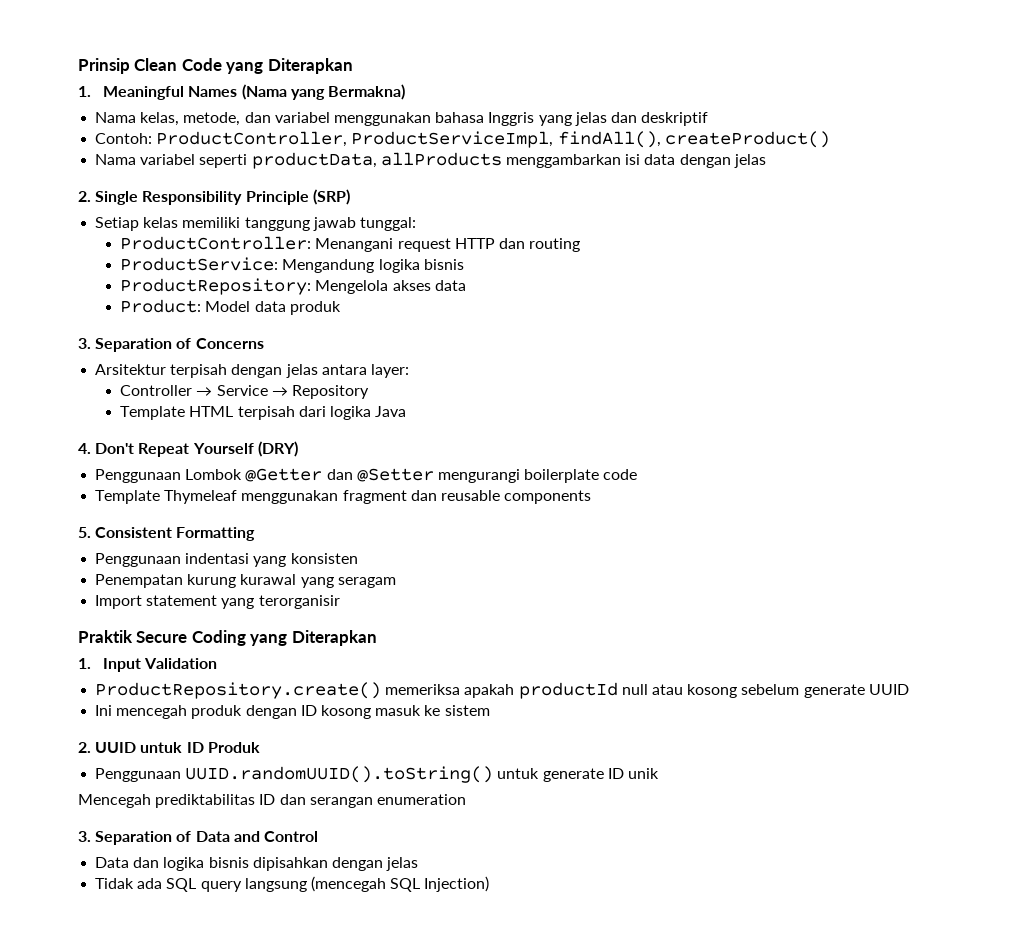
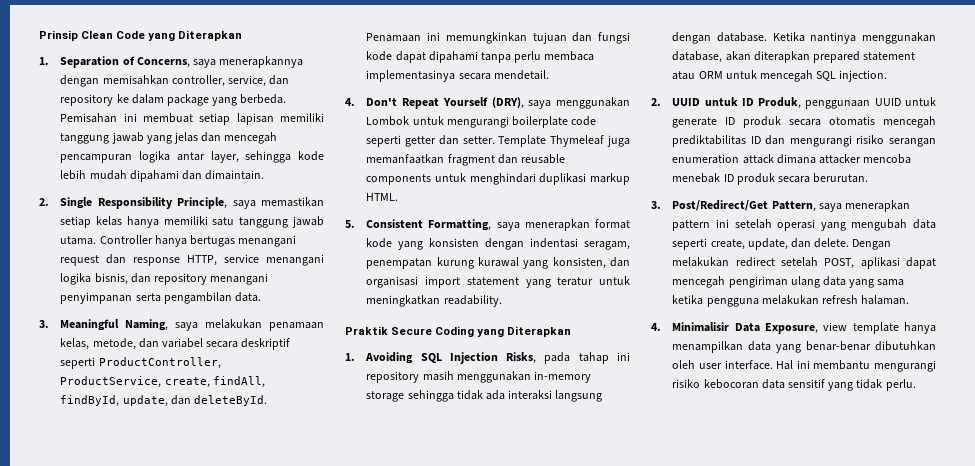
- 1. Meaningful Names (Nama yang Bermakna)
- Nama kelas, metode, dan variabel menggunakan bahasa Inggris yang jelas dan deskriptif
- Contoh: ProductController, ProductServiceImpl, findAll(), createProduct()
- Nama variabel seperti productData, allProducts menggambarkan isi data dengan jelas
- 2. Single Responsibility Principle (SRP)
- Setiap kelas memiliki tanggung jawab tunggal:
- ProductController: Menangani request HTTP dan routing
- ProductService: Mengandung logika bisnis
- ProductRepository: Mengelola akses data
- Product: Model data produk
- 3. Separation of Concerns
- Arsitektur terpisah dengan jelas antara layer:
- Controller → Service → Repository
- Template HTML terpisah dari logika Java
- 4. Don't Repeat Yourself (DRY)
- Penggunaan Lombok @Getter dan @Setter mengurangi boilerplate code
- Template Thymeleaf menggunakan fragment dan reusable components
- 5. Consistent Formatting
- Penggunaan indentasi yang konsisten
- Penempatan kurung kurawal yang seragam
- Import statement yang terorganisir
+ 1. Separation of Concerns, saya menerapkannya dengan memisahkan controller, service, dan repository ke dalam package yang berbeda. Pemisahan ini membuat setiap lapisan memiliki tanggung jawab yang jelas dan mencegah pencampuran logika antar layer, sehingga kode lebih mudah dipahami dan dimaintain.
+ 2. Single Responsibility Principle, saya memastikan setiap kelas hanya memiliki satu tanggung jawab utama. Controller hanya bertugas menangani request dan response HTTP, service menangani logika bisnis, dan repository menangani penyimpanan serta pengambilan data.
+ 3. Meaningful Naming, saya melakukan penamaan kelas, metode, dan variabel secara deskriptif seperti ProductController, ProductService, create, findAll, findById, update, dan deleteById. Penamaan ini memungkinkan tujuan dan fungsi kode dapat dipahami tanpa perlu membaca implementasinya secara mendetail.
+ 4. Don't Repeat Yourself (DRY), saya menggunakan Lombok untuk mengurangi boilerplate code seperti getter dan setter. Template Thymeleaf juga memanfaatkan fragment dan reusable components untuk menghindari duplikasi markup HTML.
+ 5. Consistent Formatting, saya menerapkan format kode yang konsisten dengan indentasi seragam, penempatan kurung kurawal yang konsisten, dan organisasi import statement yang teratur untuk meningkatkan readability.
- 1. Input Validation
- ProductRepository.create() memeriksa apakah productId null atau kosong sebelum generate UUID
- Ini mencegah produk dengan ID kosong masuk ke sistem
- 2. UUID untuk ID Produk
- Penggunaan UUID.randomUUID().toString() untuk generate ID unik
- Mencegah prediktabilitas ID dan serangan enumeration
- 3. Separation of Data and Control
- Data dan logika bisnis dipisahkan dengan jelas
- Tidak ada SQL query langsung (mencegah SQL Injection)
+ 1. Avoiding SQL Injection Risks, pada tahap ini repository masih menggunakan in-memory storage sehingga tidak ada interaksi langsung dengan database. Ketika nantinya menggunakan database, akan diterapkan prepared statement atau ORM untuk mencegah SQL injection.
+ 2. UUID untuk ID Produk, penggunaan UUID untuk generate ID produk secara otomatis mencegah prediktabilitas ID dan mengurangi risiko serangan enumeration attack dimana attacker mencoba menebak ID produk secara berurutan.
+ 3. Post/Redirect/Get Pattern, saya menerapkan pattern ini setelah operasi yang mengubah data seperti create, update, dan delete. Dengan melakukan redirect setelah POST, aplikasi dapat mencegah pengiriman ulang data yang sama ketika pengguna melakukan refresh halaman.
+ 4. Minimalisir Data Exposure, view template hanya menampilkan data yang benar-benar dibutuhkan oleh user interface. Hal ini membantu mengurangi risiko kebocoran data sensitif yang tidak perlu.

